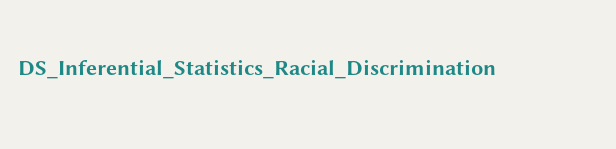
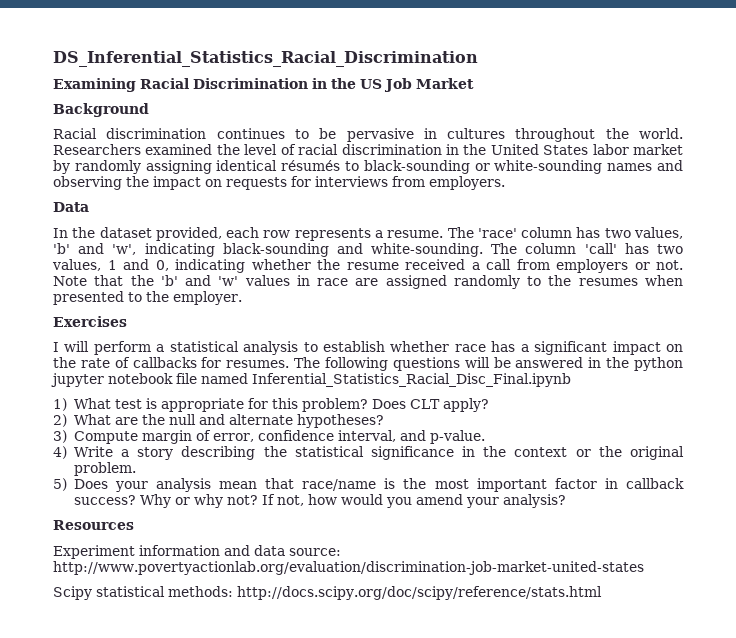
+ Examining Racial Discrimination in the US Job Market
+ Background
+ Racial discrimination continues to be pervasive in cultures throughout the world. Researchers examined the level of racial discrimination in the United States labor market by randomly assigning identical résumés to black-sounding or white-sounding names and observing the impact on requests for interviews from employers.
+ Data
+ In the dataset provided, each row represents a resume. The 'race' column has two values, 'b' and 'w', indicating black-sounding and white-sounding. The column 'call' has two values, 1 and 0, indicating whether the resume received a call from employers or not. Note that the 'b' and 'w' values in race are assigned randomly to the resumes when presented to the employer.
+ Exercises
+ I will perform a statistical analysis to establish whether race has a significant impact on the rate of callbacks for resumes. The following questions will be answered in the python jupyter notebook file named Inferential_Statistics_Racial_Disc_Final.ipynb
+ 1) What test is appropriate for this problem? Does CLT apply?
+ 2) What are the null and alternate hypotheses?
+ 3) Compute margin of error, confidence interval, and p-value.
+ 4) Write a story describing the statistical significance in the context or the original problem.
+ 5) Does your analysis mean that race/name is the most important factor in callback success? Why or why not? If not, how would you amend your analysis?
+ Resources
+ Experiment information and data source: http://www.povertyactionlab.org/evaluation/discrimination-job-market-united-states
+ Scipy statistical methods: http://docs.scipy.org/doc/scipy/reference/stats.html

